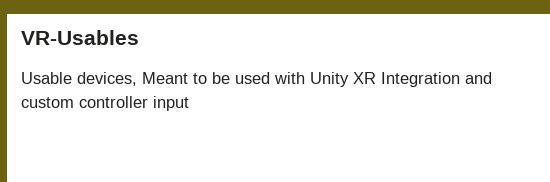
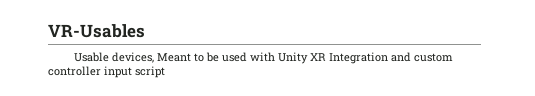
- Usable devices, Meant to be used with Unity XR Integration and custom controller input
+ Usable devices, Meant to be used with Unity XR Integration and custom controller input script

